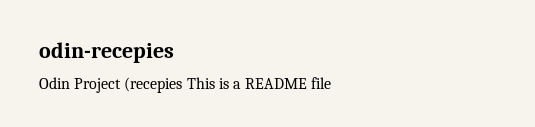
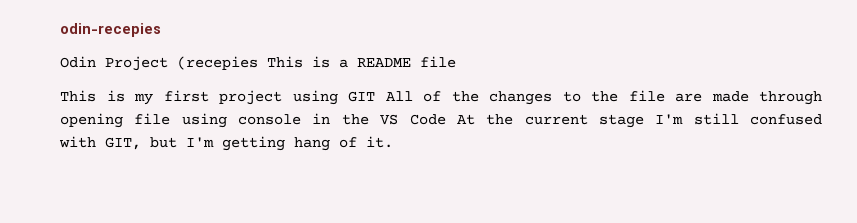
+ This is my first project using GIT All of the changes to the file are made through opening file using console in the VS Code At the current stage I'm still confused with GIT, but I'm getting hang of it.

